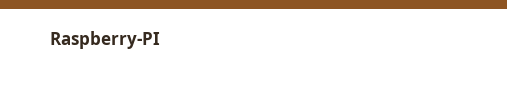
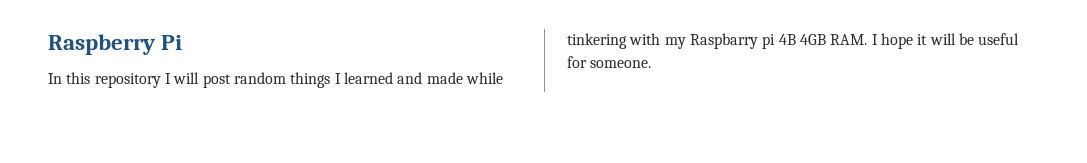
- Raspberry-PI
+ Raspberry Pi
+ In this repository I will post random things I learned and made while tinkering with my Raspbarry pi 4B 4GB RAM. I hope it will be useful for someone.

